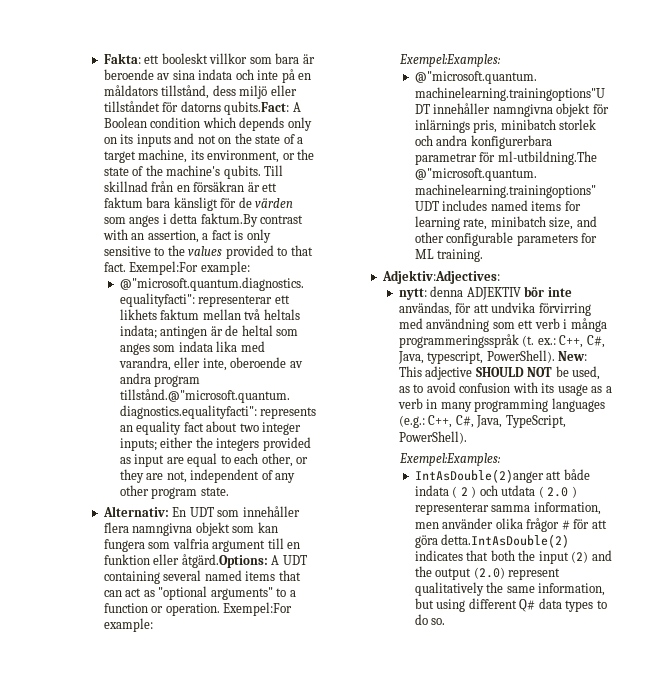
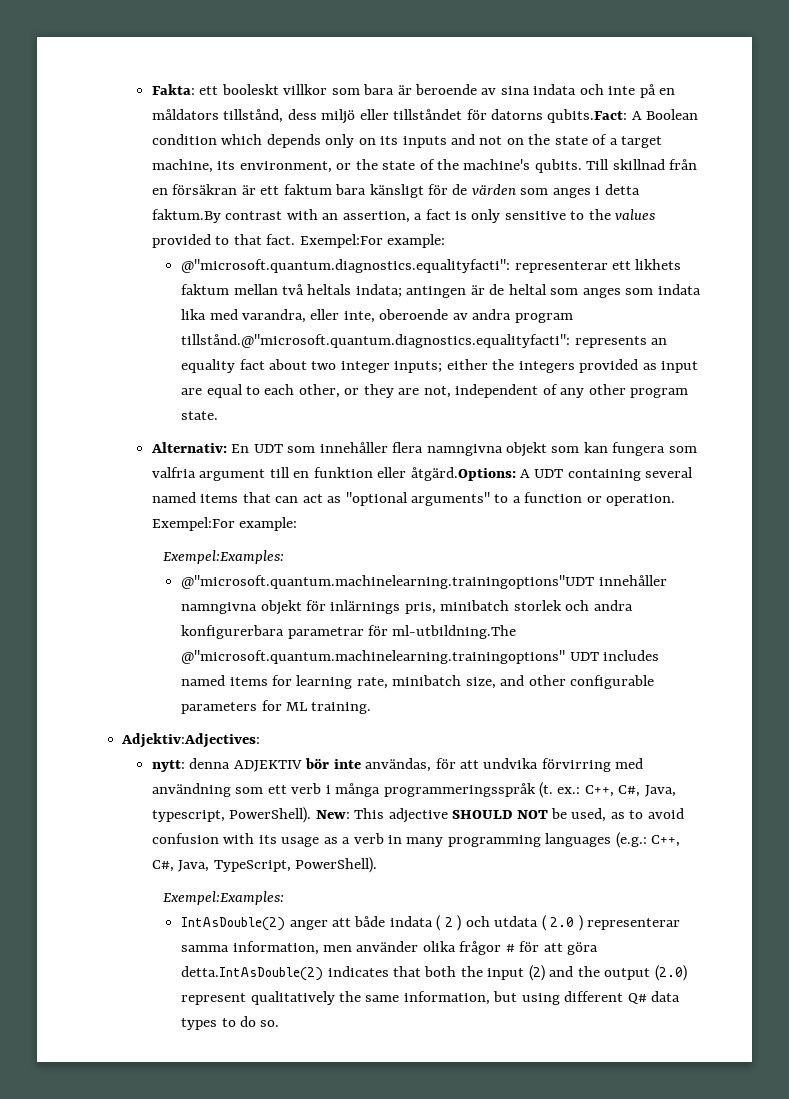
- IntAsDouble(2)anger att både indata ( 2 ) och utdata ( 2.0 ) representerar samma information, men använder olika frågor # för att göra detta.IntAsDouble(2) indicates that both the input (2) and the output (2.0) represent qualitatively the same information, but using different Q# data types to do so.
+ IntAsDouble(2) anger att både indata ( 2 ) och utdata ( 2.0 ) representerar samma information, men använder olika frågor # för att göra detta.IntAsDouble(2) indicates that both the input (2) and the output (2.0) represent qualitatively the same information, but using different Q# data types to do so.

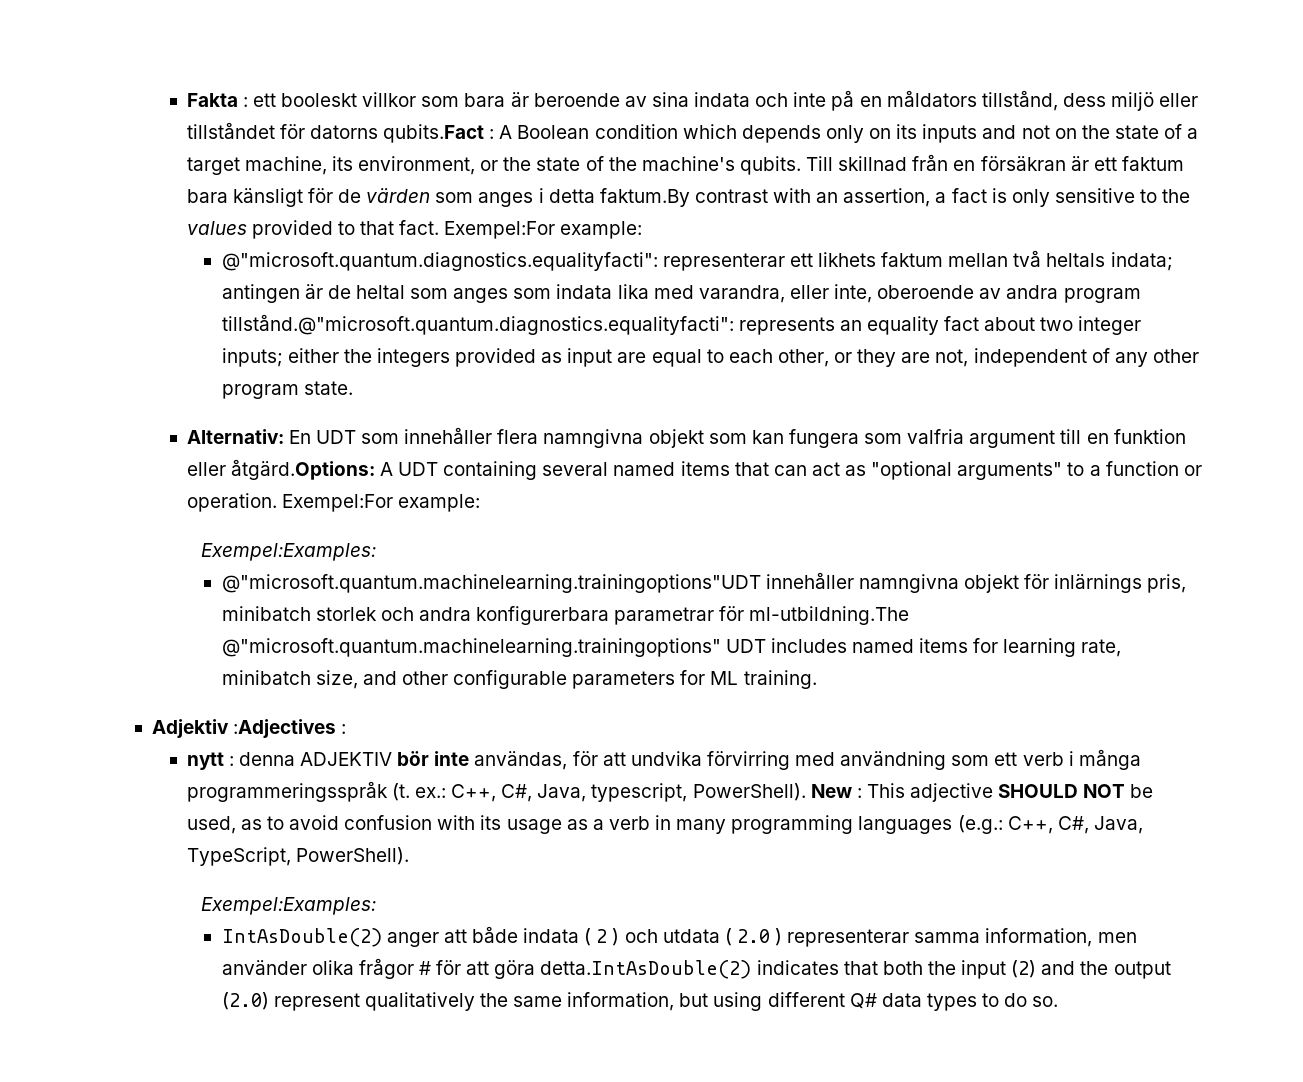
- Fakta: ett booleskt villkor som bara är beroende av sina indata och inte på en måldators tillstånd, dess miljö eller tillståndet för datorns qubits.Fact: A Boolean condition which depends only on its inputs and not on the state of a target machine, its environment, or the state of the machine's qubits.
+ Fakta : ett booleskt villkor som bara är beroende av sina indata och inte på en måldators tillstånd, dess miljö eller tillståndet för datorns qubits.Fact : A Boolean condition which depends only on its inputs and not on the state of a target machine, its environment, or the state of the machine's qubits.
- Adjektiv:Adjectives:
- nytt: denna ADJEKTIV bör inte användas, för att undvika förvirring med användning som ett verb i många programmeringsspråk (t. ex.: C++, C#, Java, typescript, PowerShell).
+ Adjektiv :Adjectives :
+ nytt : denna ADJEKTIV bör inte användas, för att undvika förvirring med användning som ett verb i många programmeringsspråk (t. ex.: C++, C#, Java, typescript, PowerShell).
- New: This adjective SHOULD NOT be used, as to avoid confusion with its usage as a verb in many programming languages (e.g.: C++, C#, Java, TypeScript, PowerShell).
+ New : This adjective SHOULD NOT be used, as to avoid confusion with its usage as a verb in many programming languages (e.g.: C++, C#, Java, TypeScript, PowerShell).

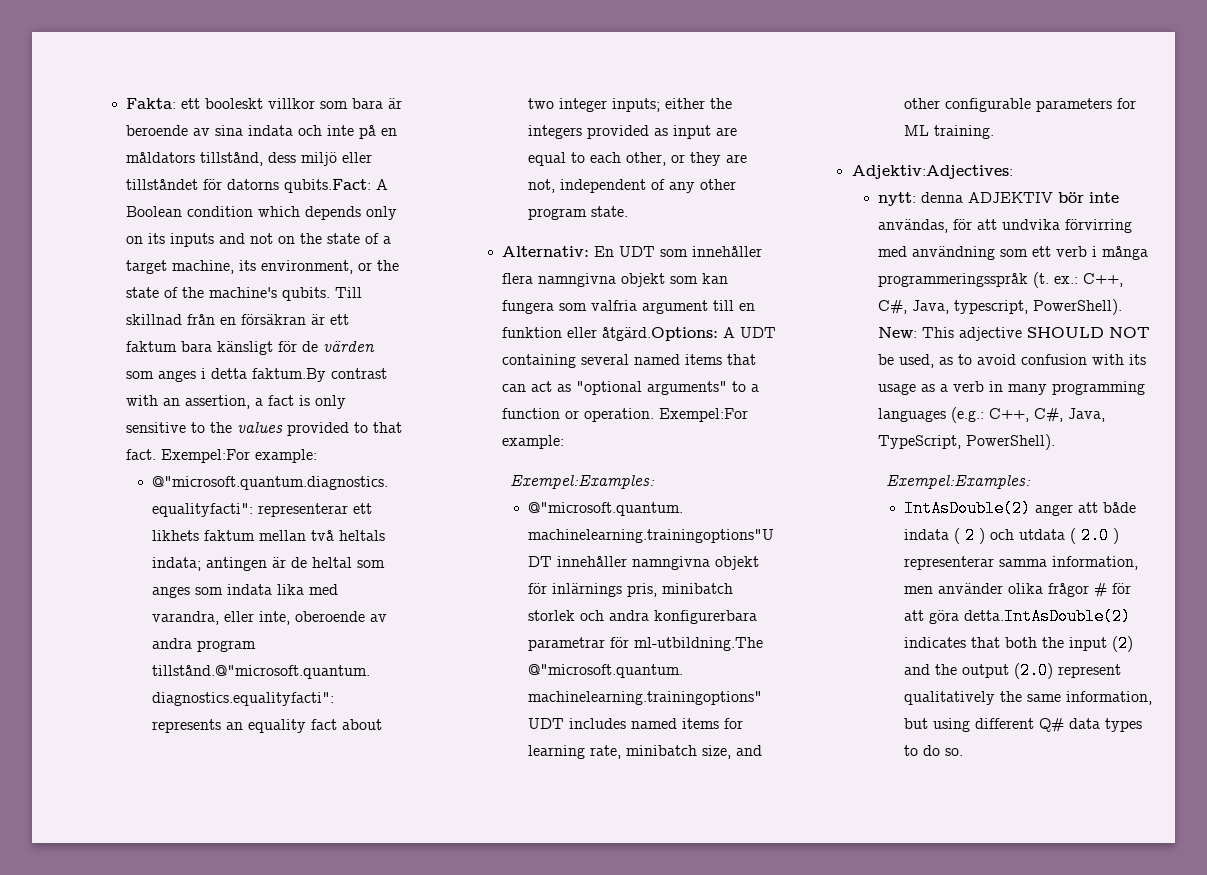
- Fakta : ett booleskt villkor som bara är beroende av sina indata och inte på en måldators tillstånd, dess miljö eller tillståndet för datorns qubits.Fact : A Boolean condition which depends only on its inputs and not on the state of a target machine, its environment, or the state of the machine's qubits.
+ Fakta: ett booleskt villkor som bara är beroende av sina indata och inte på en måldators tillstånd, dess miljö eller tillståndet för datorns qubits.Fact: A Boolean condition which depends only on its inputs and not on the state of a target machine, its environment, or the state of the machine's qubits.
- Adjektiv :Adjectives :
- nytt : denna ADJEKTIV bör inte användas, för att undvika förvirring med användning som ett verb i många programmeringsspråk (t. ex.: C++, C#, Java, typescript, PowerShell).
+ Adjektiv:Adjectives:
+ nytt: denna ADJEKTIV bör inte användas, för att undvika förvirring med användning som ett verb i många programmeringsspråk (t. ex.: C++, C#, Java, typescript, PowerShell).
- New : This adjective SHOULD NOT be used, as to avoid confusion with its usage as a verb in many programming languages (e.g.: C++, C#, Java, TypeScript, PowerShell).
+ New: This adjective SHOULD NOT be used, as to avoid confusion with its usage as a verb in many programming languages (e.g.: C++, C#, Java, TypeScript, PowerShell).

